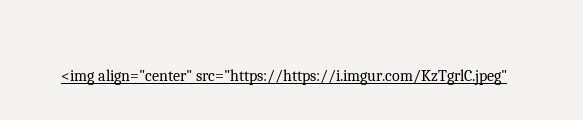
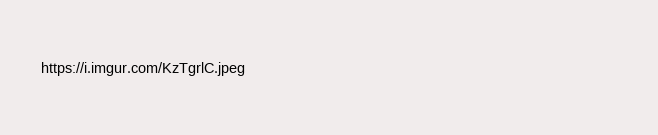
- <img align="center" src="https://https://i.imgur.com/KzTgrlC.jpeg"
+ https://i.imgur.com/KzTgrlC.jpeg

